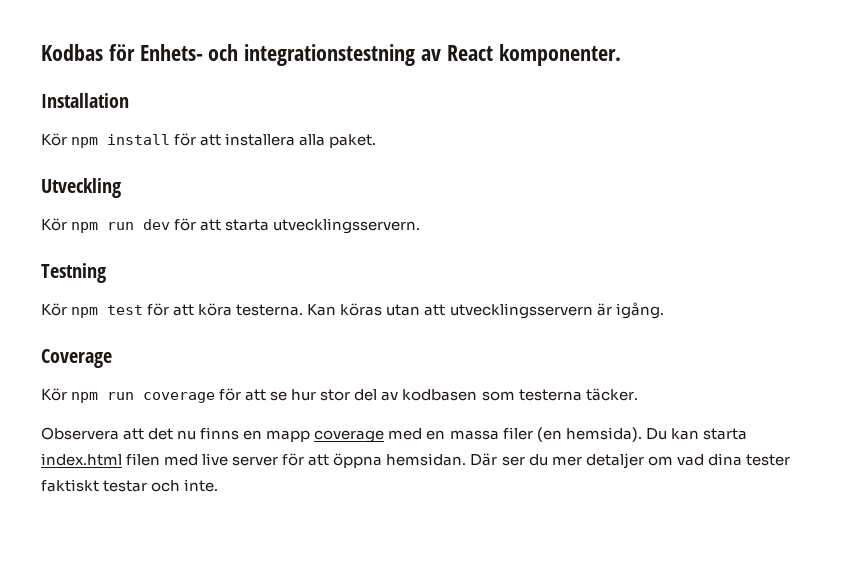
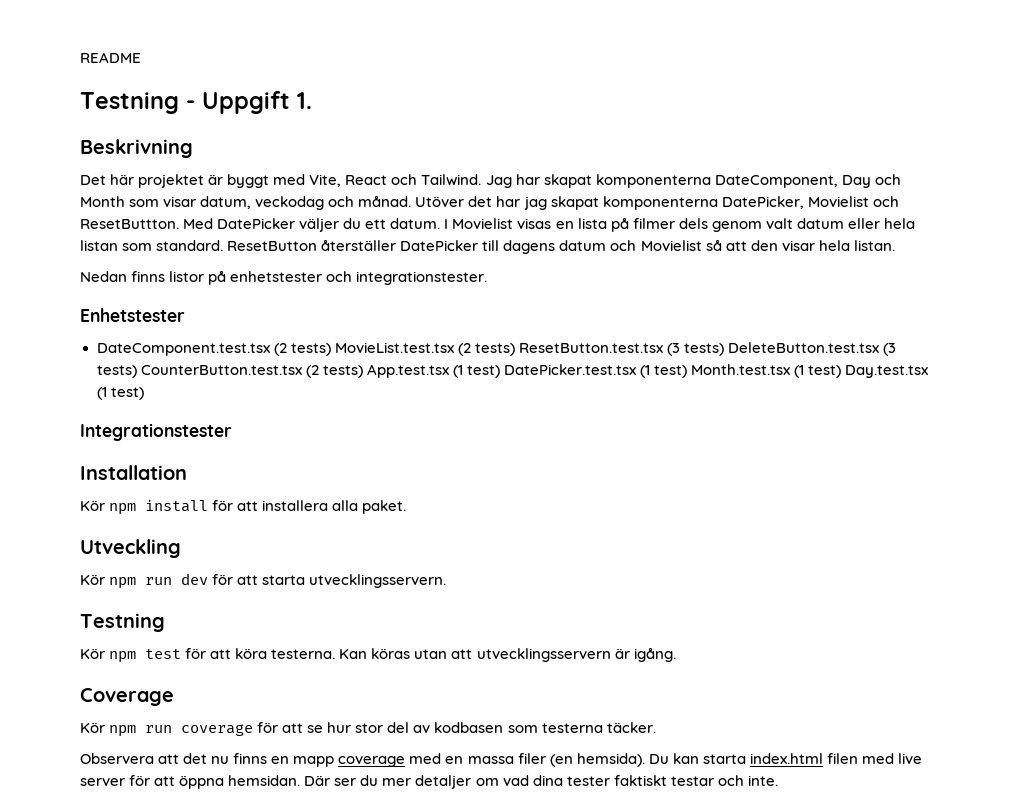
- Kodbas för Enhets- och integrationstestning av React komponenter.
+ README
+ Testning - Uppgift 1.
+ Beskrivning
+ Det här projektet är byggt med Vite, React och Tailwind. Jag har skapat komponenterna DateComponent, Day och Month som visar datum, veckodag och månad. Utöver det har jag skapat komponenterna DatePicker, Movielist och ResetButtton. Med DatePicker väljer du ett datum. I Movielist visas en lista på filmer dels genom valt datum eller hela listan som standard. ResetButton återställer DatePicker till dagens datum och Movielist så att den visar hela listan.
+ Nedan finns listor på enhetstester och integrationstester.
+ Enhetstester
+ DateComponent.test.tsx (2 tests) MovieList.test.tsx (2 tests) ResetButton.test.tsx (3 tests) DeleteButton.test.tsx (3 tests) CounterButton.test.tsx (2 tests) App.test.tsx (1 test) DatePicker.test.tsx (1 test) Month.test.tsx (1 test) Day.test.tsx (1 test)
+ Integrationstester

